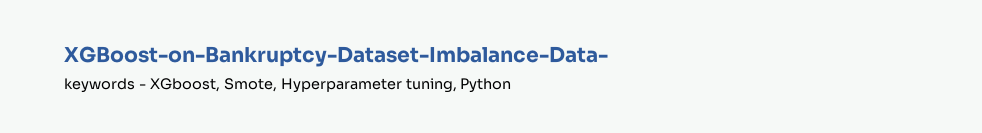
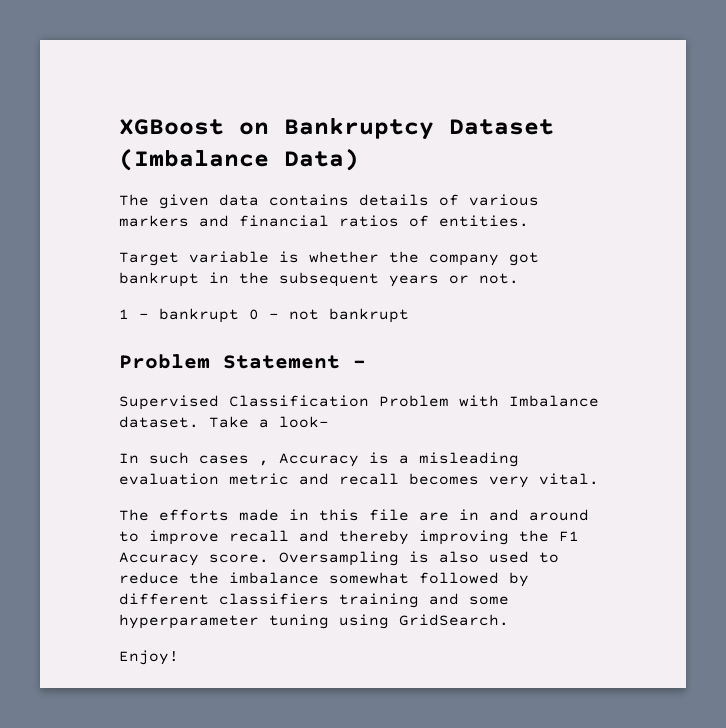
- XGBoost-on-Bankruptcy-Dataset-Imbalance-Data-
- keywords - XGboost, Smote, Hyperparameter tuning, Python
+ XGBoost on Bankruptcy Dataset (Imbalance Data)
+ The given data contains details of various markers and financial ratios of entities.
+ Target variable is whether the company got bankrupt in the subsequent years or not.
+ 1 - bankrupt 0 - not bankrupt
+ Problem Statement -
+ Supervised Classification Problem with Imbalance dataset. Take a look-
+ In such cases , Accuracy is a misleading evaluation metric and recall becomes very vital.
+ The efforts made in this file are in and around to improve recall and thereby improving the F1 Accuracy score. Oversampling is also used to reduce the imbalance somewhat followed by different classifiers training and some hyperparameter tuning using GridSearch.
+ Enjoy!

